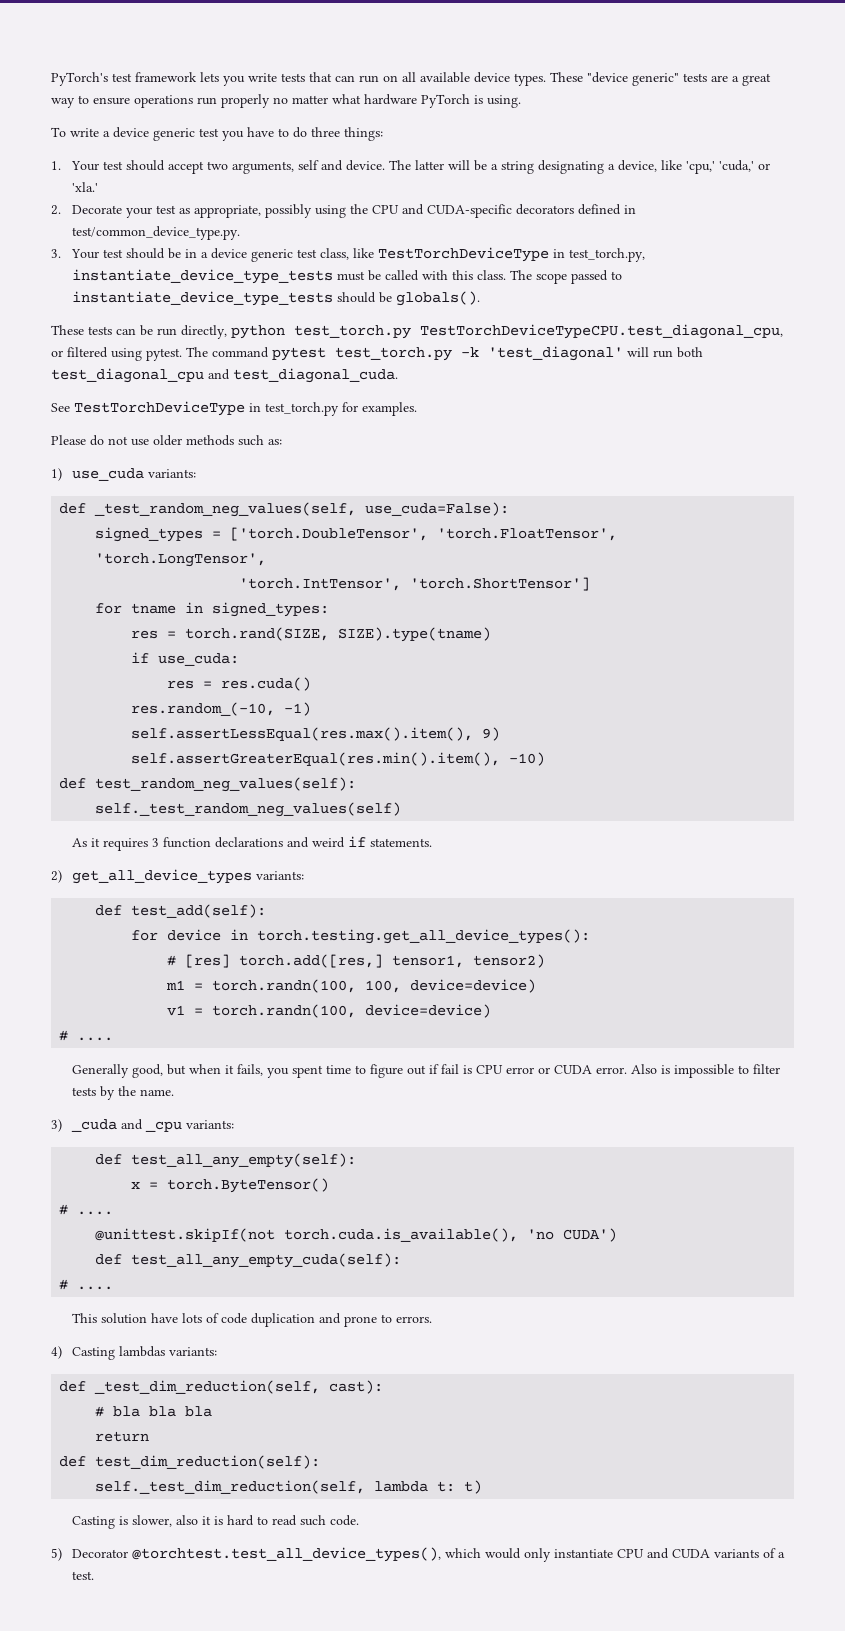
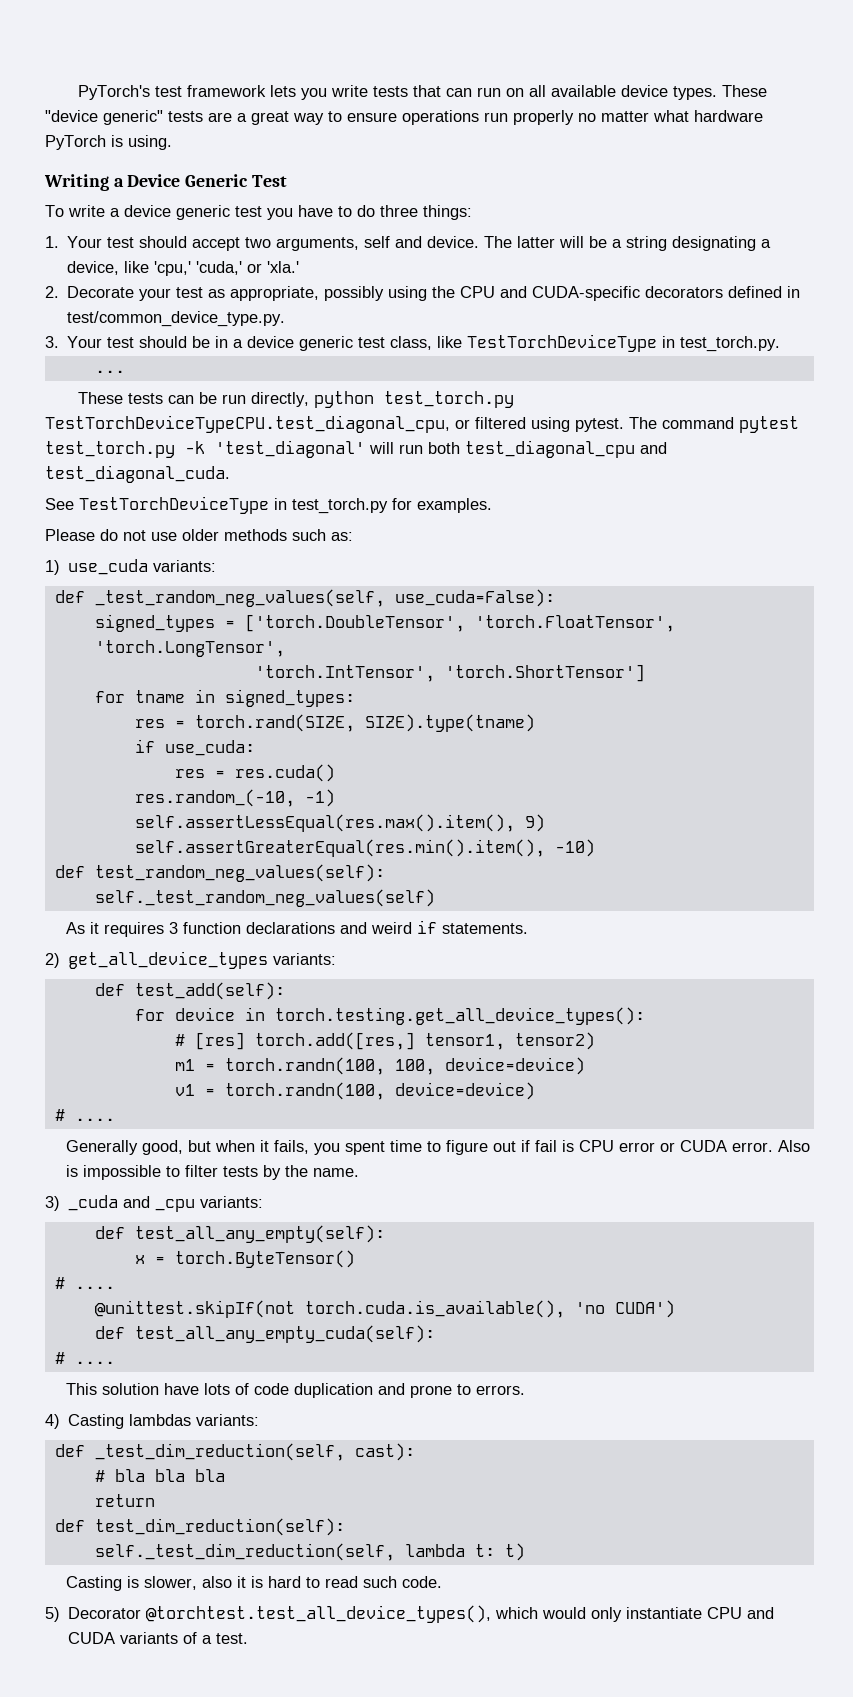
+ Writing a Device Generic Test
- 3. Your test should be in a device generic test class, like TestTorchDeviceType in test_torch.py, instantiate_device_type_tests must be called with this class. The scope passed to instantiate_device_type_tests should be globals().
+ 3. Your test should be in a device generic test class, like TestTorchDeviceType in test_torch.py.
+ ...

